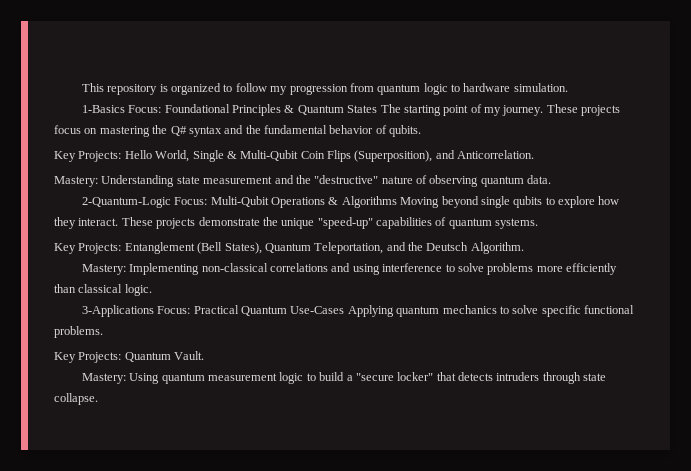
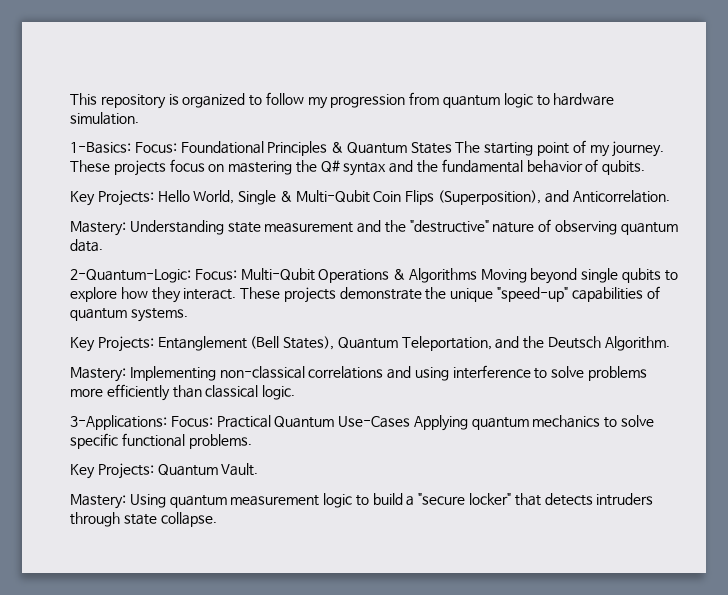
- 1-Basics Focus: Foundational Principles & Quantum States The starting point of my journey.
+ 1-Basics: Focus: Foundational Principles & Quantum States The starting point of my journey.
- 2-Quantum-Logic Focus: Multi-Qubit Operations & Algorithms Moving beyond single qubits to explore how they interact.
+ 2-Quantum-Logic: Focus: Multi-Qubit Operations & Algorithms Moving beyond single qubits to explore how they interact.
- 3-Applications Focus: Practical Quantum Use-Cases Applying quantum mechanics to solve specific functional problems.
+ 3-Applications: Focus: Practical Quantum Use-Cases Applying quantum mechanics to solve specific functional problems.

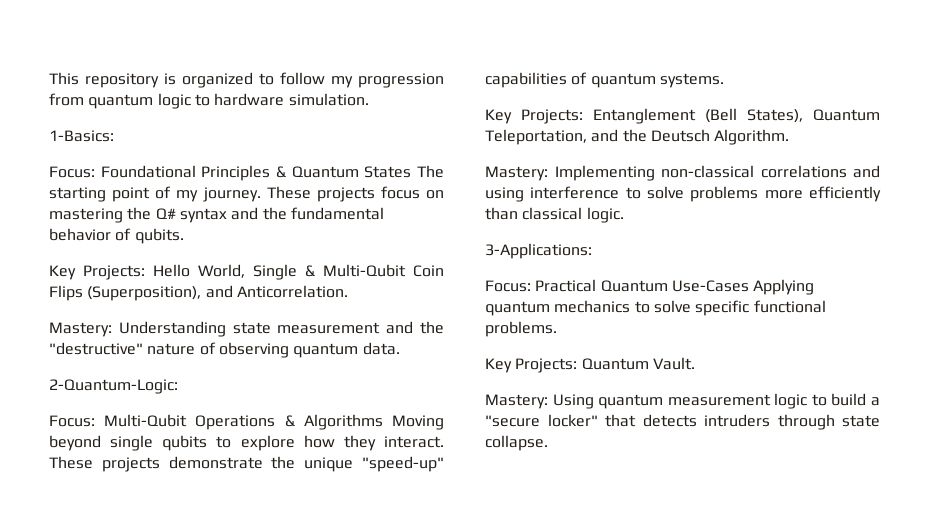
- 1-Basics: Focus: Foundational Principles & Quantum States The starting point of my journey.
+ 1-Basics:
+ Focus: Foundational Principles & Quantum States The starting point of my journey.
- 2-Quantum-Logic: Focus: Multi-Qubit Operations & Algorithms Moving beyond single qubits to explore how they interact.
+ 2-Quantum-Logic:
+ Focus: Multi-Qubit Operations & Algorithms Moving beyond single qubits to explore how they interact.
- 3-Applications: Focus: Practical Quantum Use-Cases Applying quantum mechanics to solve specific functional problems.
+ 3-Applications:
+ Focus: Practical Quantum Use-Cases Applying quantum mechanics to solve specific functional problems.

